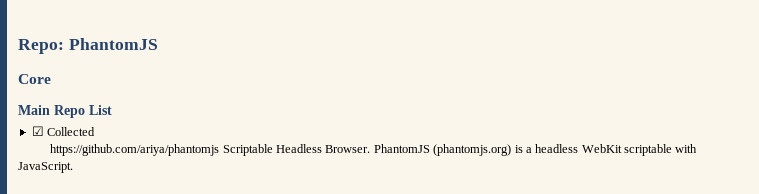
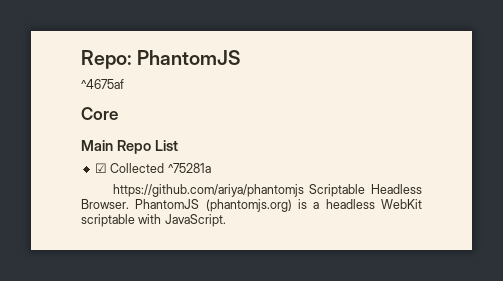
+ ^4675af
- ☑ Collected
+ ☑ Collected ^75281a

